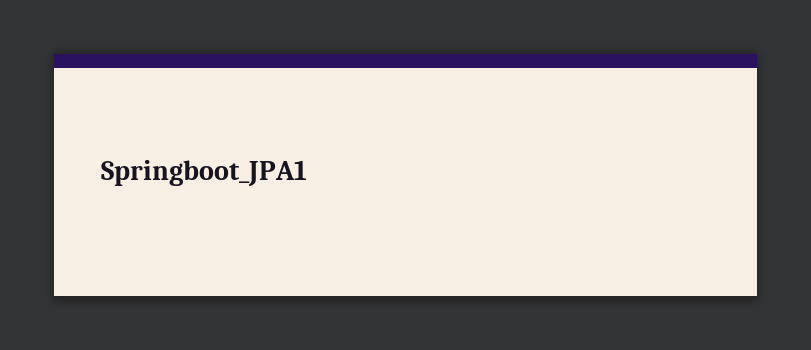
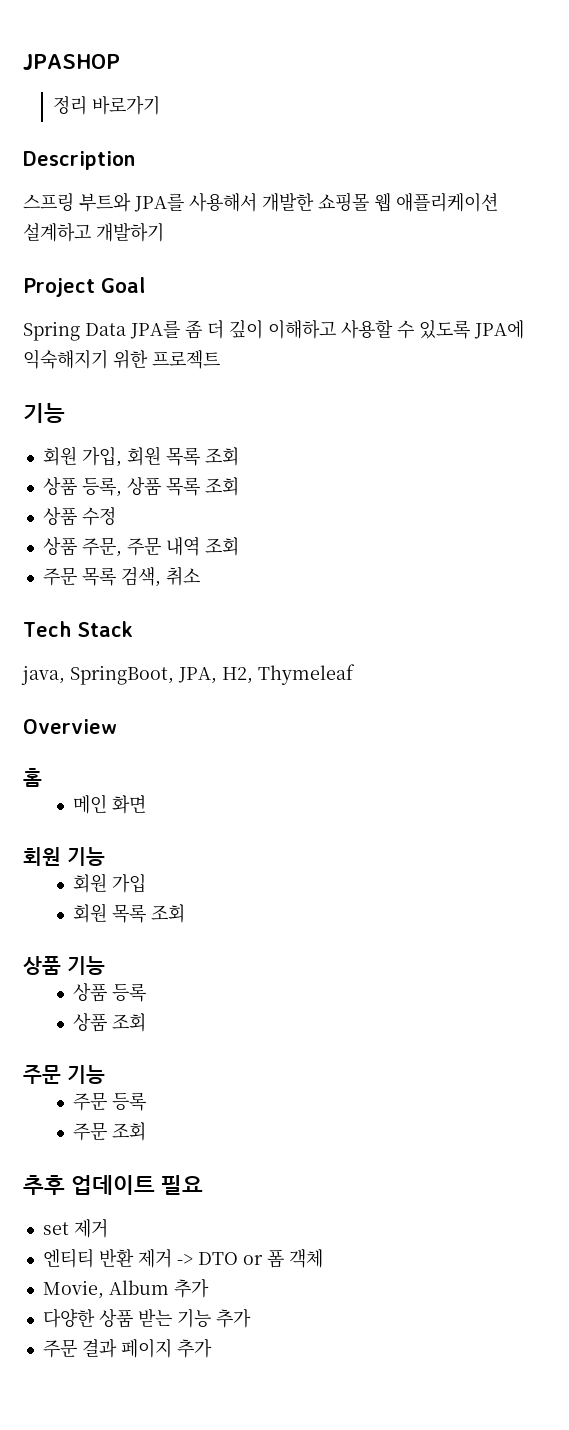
- Springboot_JPA1
+ JPASHOP
+ 정리 바로가기
+ Description
+ 스프링 부트와 JPA를 사용해서 개발한 쇼핑몰 웹 애플리케이션 설계하고 개발하기
+ Project Goal
+ Spring Data JPA를 좀 더 깊이 이해하고 사용할 수 있도록 JPA에 익숙해지기 위한 프로젝트
+ 기능
+ 회원 가입, 회원 목록 조회
+ 상품 등록, 상품 목록 조회
+ 상품 수정
+ 상품 주문, 주문 내역 조회
+ 주문 목록 검색, 취소
+ Tech Stack
+ java, SpringBoot, JPA, H2, Thymeleaf
+ Overview
+ 홈
+ 메인 화면
+ 회원 기능
+ 회원 가입
+ 회원 목록 조회
+ 상품 기능
+ 상품 등록
+ 상품 조회
+ 주문 기능
+ 주문 등록
+ 주문 조회
+ 추후 업데이트 필요
+ set 제거
+ 엔티티 반환 제거 -> DTO or 폼 객체
+ Movie, Album 추가
+ 다양한 상품 받는 기능 추가
+ 주문 결과 페이지 추가

